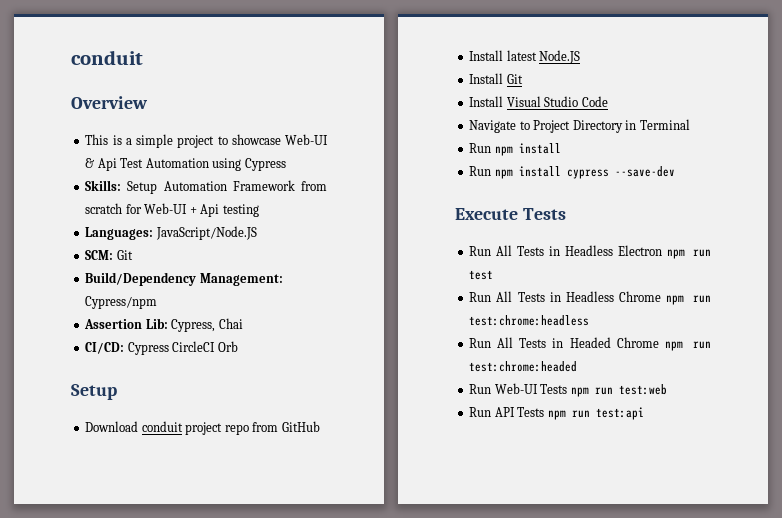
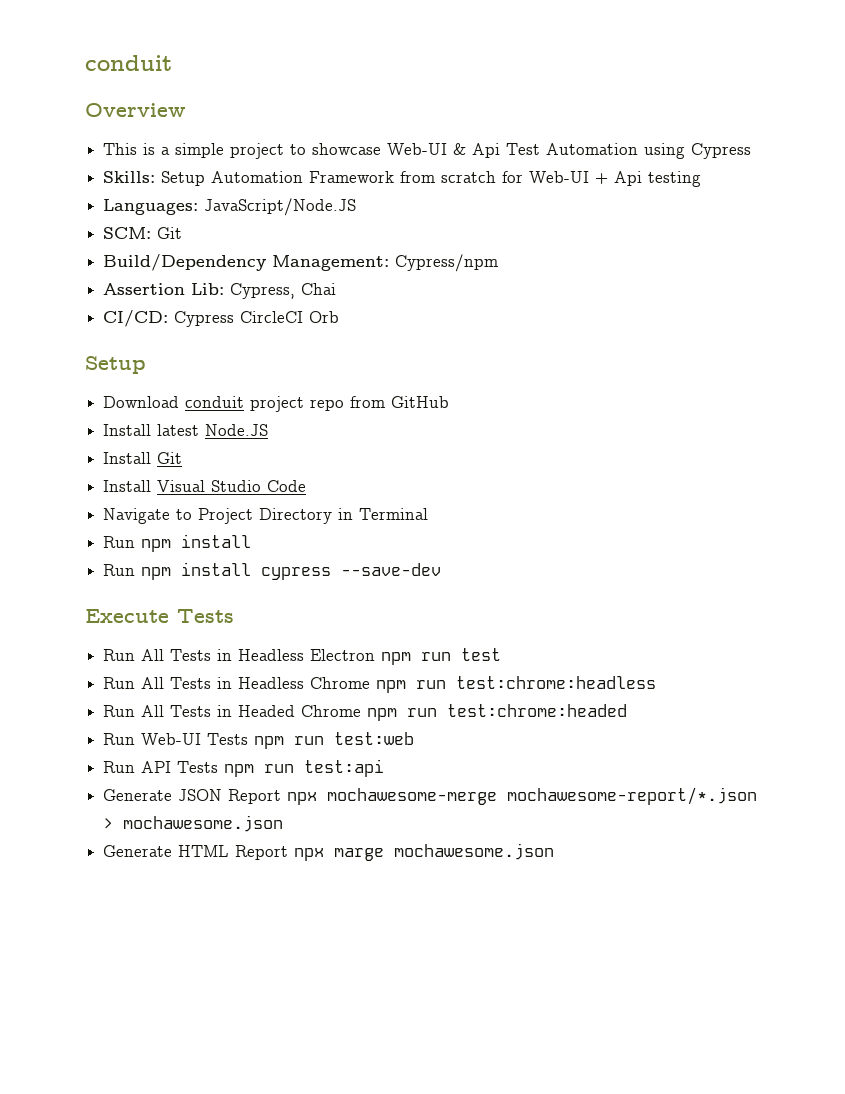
+ Generate JSON Report npx mochawesome-merge mochawesome-report/*.json > mochawesome.json
+ Generate HTML Report npx marge mochawesome.json

